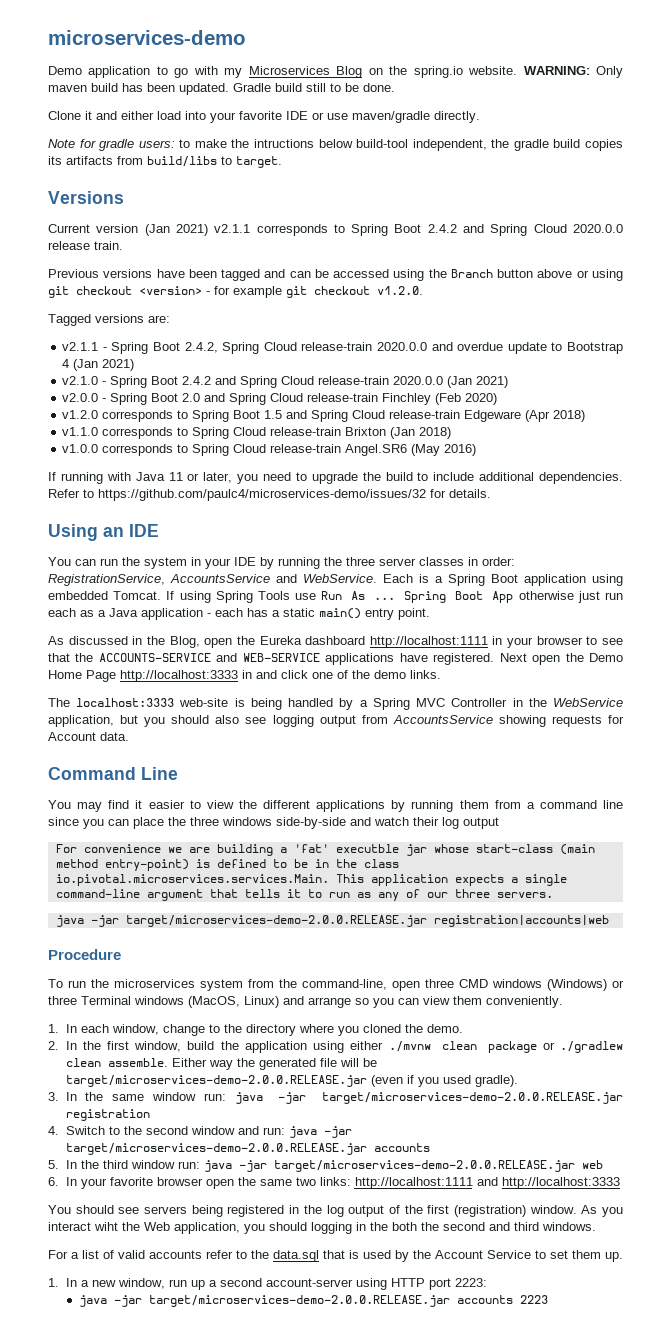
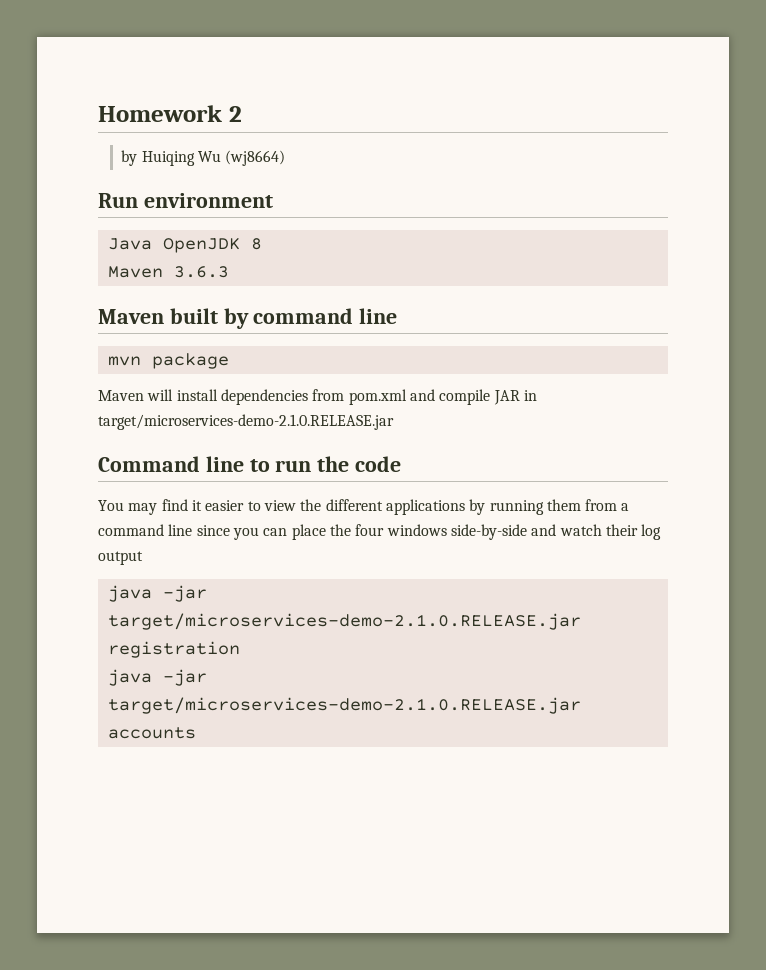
- microservices-demo
- Demo application to go with my Microservices Blog on the spring.io website. WARNING: Only maven build has been updated. Gradle build still to be done.
- Clone it and either load into your favorite IDE or use maven/gradle directly.
- Note for gradle users: to make the intructions below build-tool independent, the gradle build copies its artifacts from build/libs to target.
- Versions
- Current version (Jan 2021) v2.1.1 corresponds to Spring Boot 2.4.2 and Spring Cloud 2020.0.0 release train.
- Previous versions have been tagged and can be accessed using the Branch button above or using git checkout <version> - for example git checkout v1.2.0.
- Tagged versions are:
- v2.1.1 - Spring Boot 2.4.2, Spring Cloud release-train 2020.0.0 and overdue update to Bootstrap 4 (Jan 2021)
- v2.1.0 - Spring Boot 2.4.2 and Spring Cloud release-train 2020.0.0 (Jan 2021)
- v2.0.0 - Spring Boot 2.0 and Spring Cloud release-train Finchley (Feb 2020)
- v1.2.0 corresponds to Spring Boot 1.5 and Spring Cloud release-train Edgeware (Apr 2018)
- v1.1.0 corresponds to Spring Cloud release-train Brixton (Jan 2018)
- v1.0.0 corresponds to Spring Cloud release-train Angel.SR6 (May 2016)
- If running with Java 11 or later, you need to upgrade the build to include additional dependencies. Refer to https://github.com/paulc4/microservices-demo/issues/32 for details.
- Using an IDE
- You can run the system in your IDE by running the three server classes in order: RegistrationService, AccountsService and WebService. Each is a Spring Boot application using embedded Tomcat. If using Spring Tools use Run As ... Spring Boot App otherwise just run each as a Java application - each has a static main() entry point.
- As discussed in the Blog, open the Eureka dashboard http://localhost:1111 in your browser to see that the ACCOUNTS-SERVICE and WEB-SERVICE applications have registered. Next open the Demo Home Page http://localhost:3333 in and click one of the demo links.
- The localhost:3333 web-site is being handled by a Spring MVC Controller in the WebService application, but you should also see logging output from AccountsService showing requests for Account data.
- Command Line
+ Homework 2
+ by Huiqing Wu (wj8664)
+ Run environment
+ Java OpenJDK 8
+ Maven 3.6.3
+ Maven built by command line
+ mvn package
+ Maven will install dependencies from pom.xml and compile JAR in target/microservices-demo-2.1.0.RELEASE.jar
+ Command line to run the code
- You may find it easier to view the different applications by running them from a command line since you can place the three windows side-by-side and watch their log output
+ You may find it easier to view the different applications by running them from a command line since you can place the four windows side-by-side and watch their log output
- For convenience we are building a 'fat' executble jar whose start-class (main method entry-point) is defined to be in the class io.pivotal.microservices.services.Main. This application expects a single command-line argument that tells it to run as any of our three servers.
- java -jar target/microservices-demo-2.0.0.RELEASE.jar registration|accounts|web
- Procedure
- To run the microservices system from the command-line, open three CMD windows (Windows) or three Terminal windows (MacOS, Linux) and arrange so you can view them conveniently.
- 1. In each window, change to the directory where you cloned the demo.
- 2. In the first window, build the application using either ./mvnw clean package or ./gradlew clean assemble. Either way the generated file will be target/microservices-demo-2.0.0.RELEASE.jar (even if you used gradle).
- 3. In the same window run: java -jar target/microservices-demo-2.0.0.RELEASE.jar registration
- 4. Switch to the second window and run: java -jar target/microservices-demo-2.0.0.RELEASE.jar accounts
- 5. In the third window run: java -jar target/microservices-demo-2.0.0.RELEASE.jar web
- 6. In your favorite browser open the same two links: http://localhost:1111 and http://localhost:3333
- You should see servers being registered in the log output of the first (registration) window. As you interact wiht the Web application, you should logging in the both the second and third windows.
- For a list of valid accounts refer to the data.sql that is used by the Account Service to set them up.
- 1. In a new window, run up a second account-server using HTTP port 2223:
- java -jar target/microservices-demo-2.0.0.RELEASE.jar accounts 2223
+ java -jar target/microservices-demo-2.1.0.RELEASE.jar registration
+ java -jar target/microservices-demo-2.1.0.RELEASE.jar accounts

